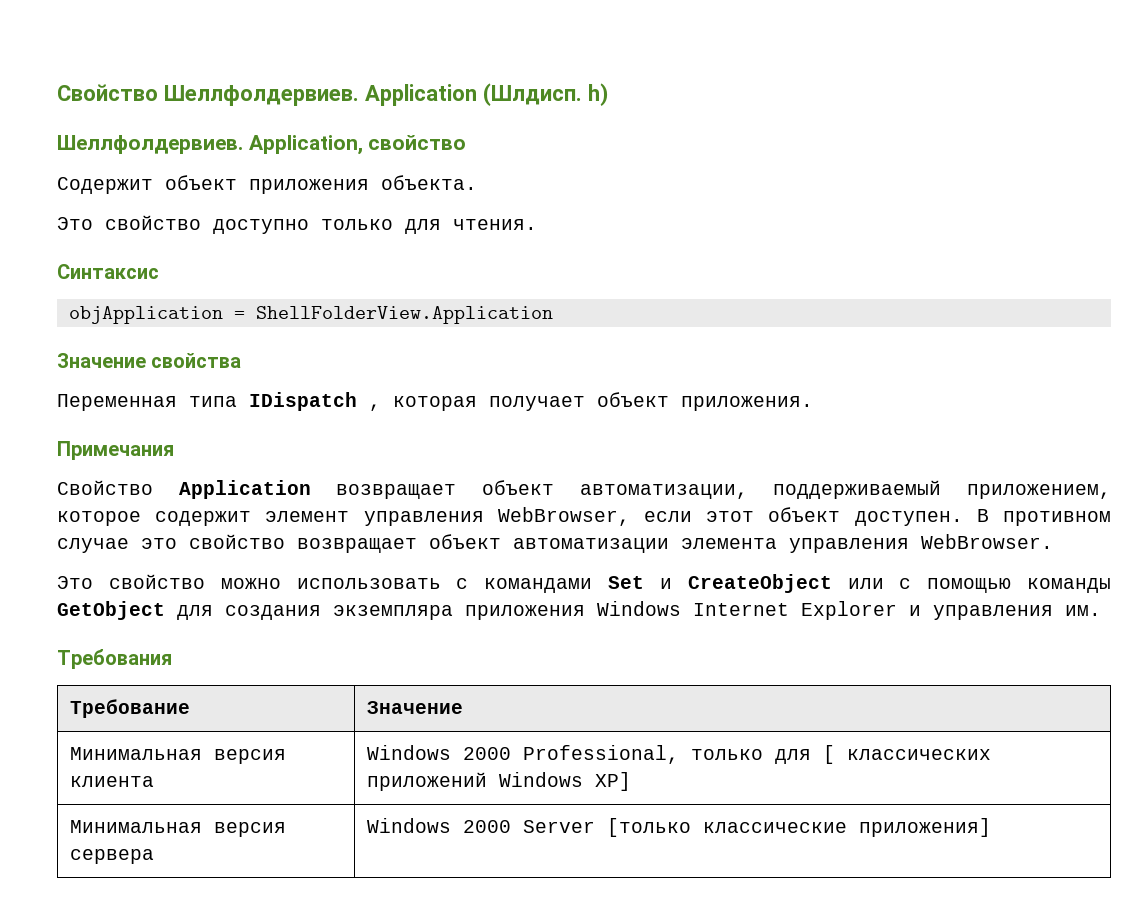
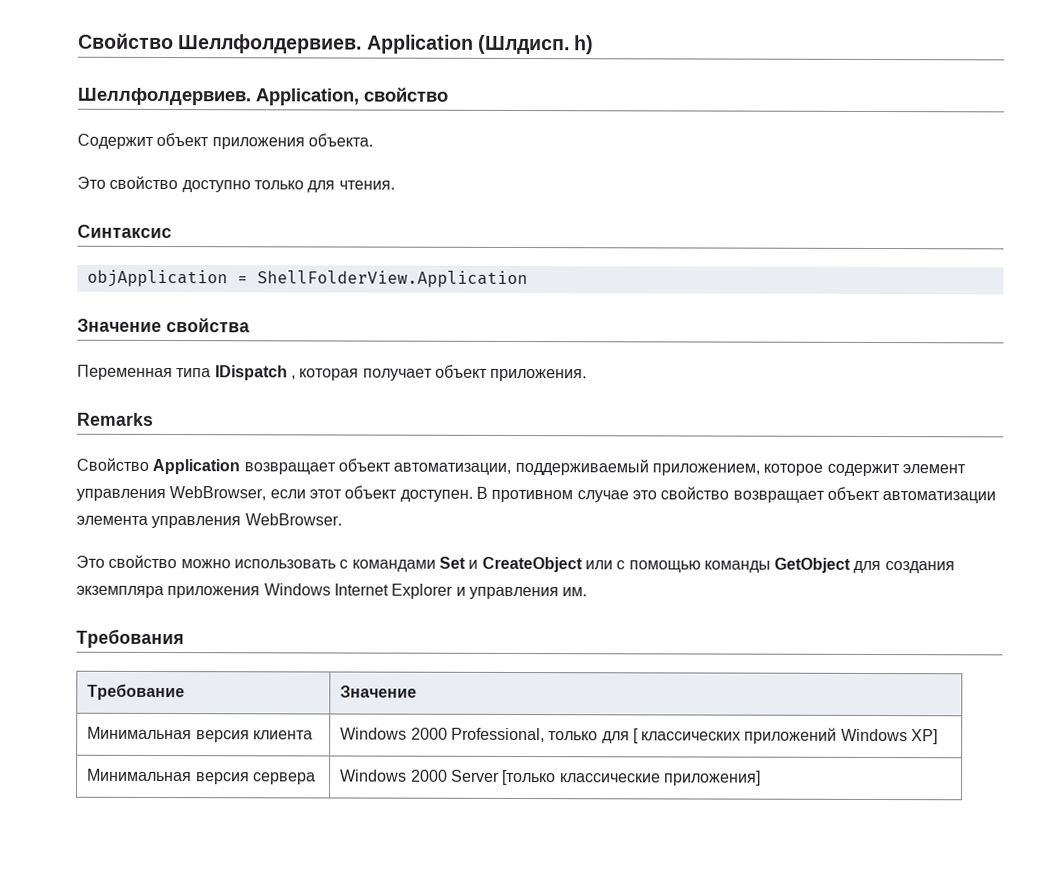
- Примечания
+ Remarks

